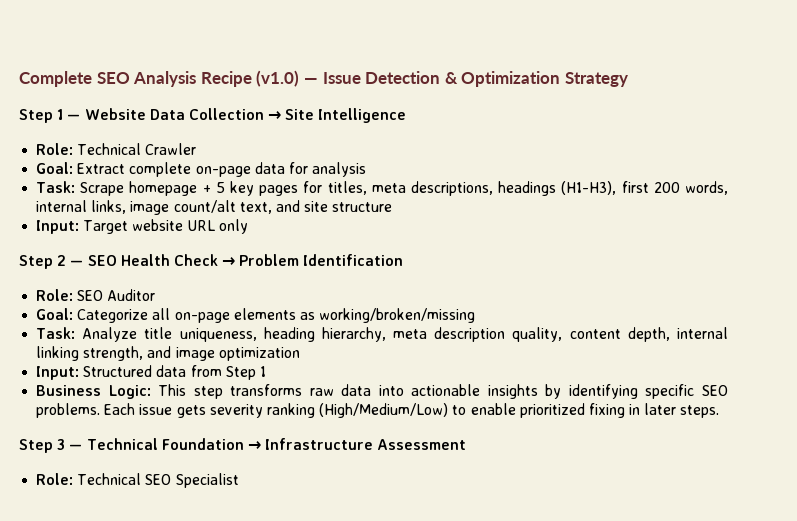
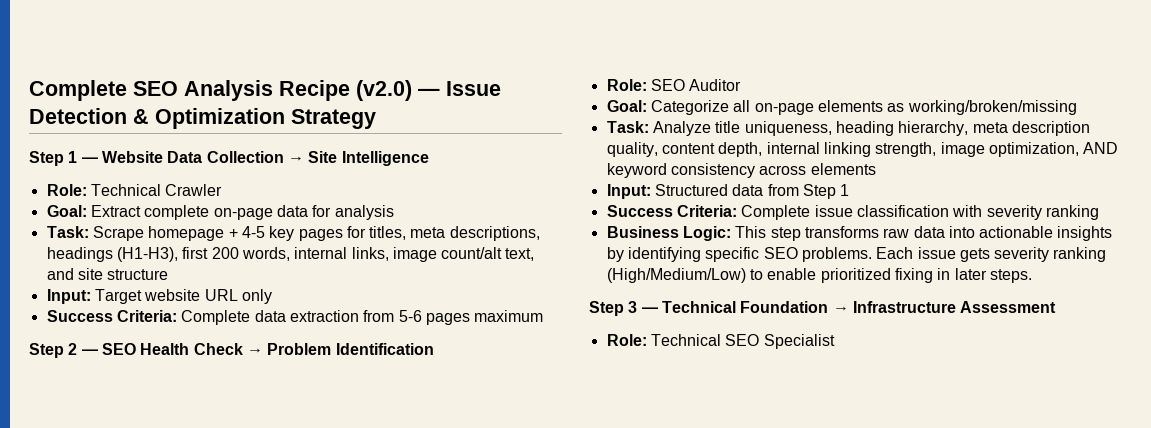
- Complete SEO Analysis Recipe (v1.0) — Issue Detection & Optimization Strategy
+ Complete SEO Analysis Recipe (v2.0) — Issue Detection & Optimization Strategy
- Task: Scrape homepage + 5 key pages for titles, meta descriptions, headings (H1-H3), first 200 words, internal links, image count/alt text, and site structure
+ Task: Scrape homepage + 4-5 key pages for titles, meta descriptions, headings (H1-H3), first 200 words, internal links, image count/alt text, and site structure
+ Success Criteria: Complete data extraction from 5-6 pages maximum
- Task: Analyze title uniqueness, heading hierarchy, meta description quality, content depth, internal linking strength, and image optimization
+ Task: Analyze title uniqueness, heading hierarchy, meta description quality, content depth, internal linking strength, image optimization, AND keyword consistency across elements
+ Success Criteria: Complete issue classification with severity ranking

